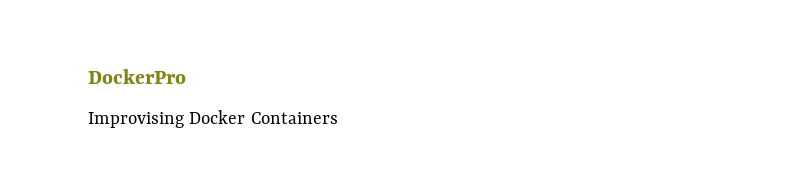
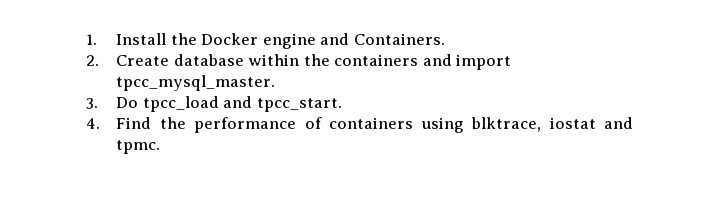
- DockerPro
- Improvising Docker Containers
+ 1. Install the Docker engine and Containers.
+ 2. Create database within the containers and import tpcc_mysql_master.
+ 3. Do tpcc_load and tpcc_start.
+ 4. Find the performance of containers using blktrace, iostat and tpmc.

